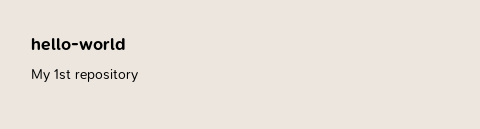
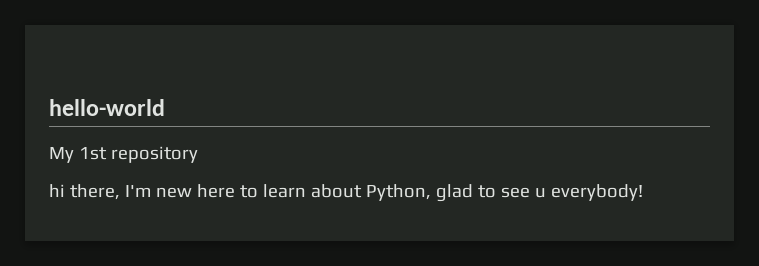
+ hi there, I'm new here to learn about Python, glad to see u everybody!

